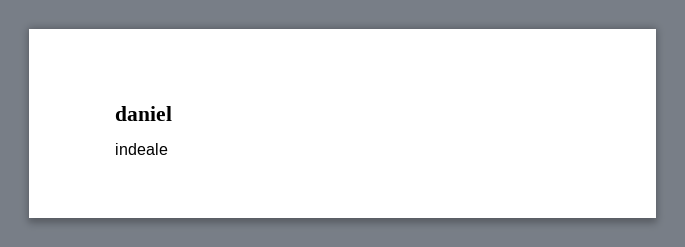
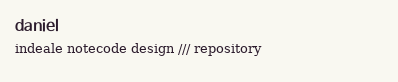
- indeale
+ indeale notecode design /// repository

